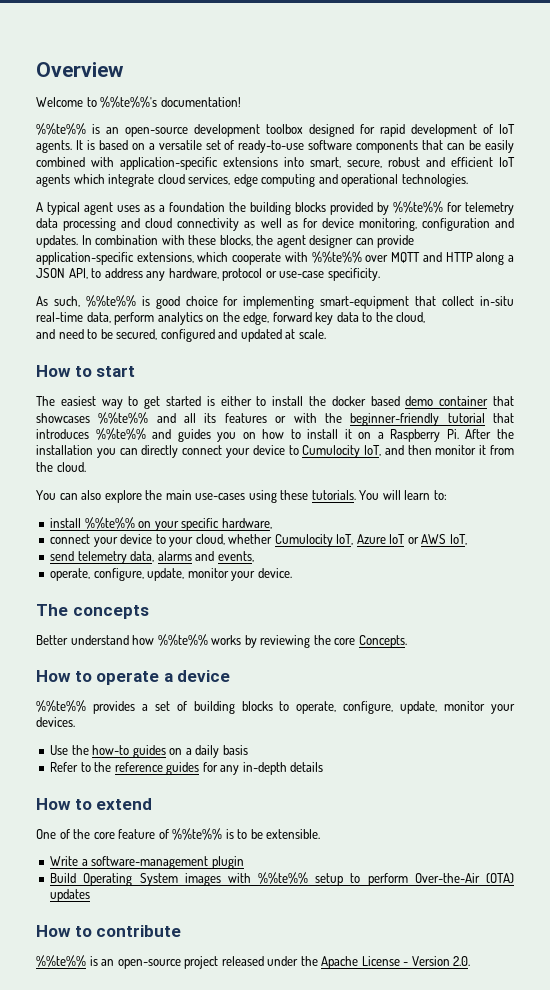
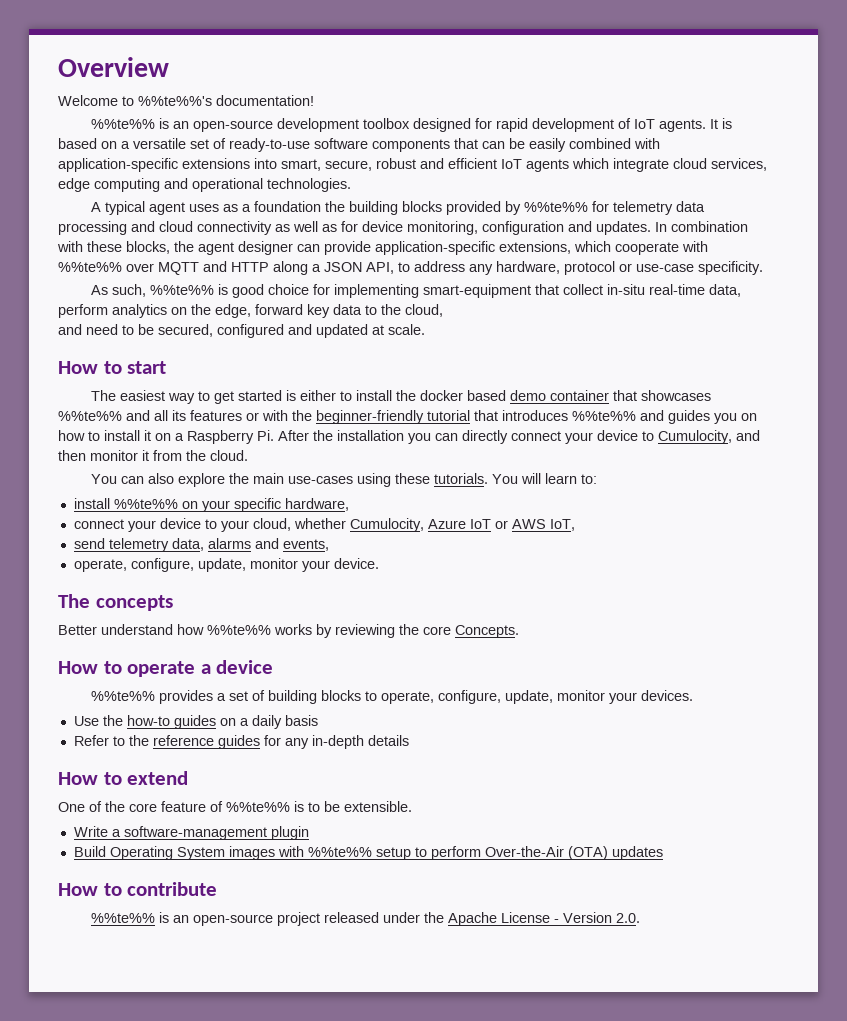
- The easiest way to get started is either to install the docker based demo container that showcases %%te%% and all its features or with the beginner-friendly tutorial that introduces %%te%% and guides you on how to install it on a Raspberry Pi. After the installation you can directly connect your device to Cumulocity IoT, and then monitor it from the cloud.
+ The easiest way to get started is either to install the docker based demo container that showcases %%te%% and all its features or with the beginner-friendly tutorial that introduces %%te%% and guides you on how to install it on a Raspberry Pi. After the installation you can directly connect your device to Cumulocity, and then monitor it from the cloud.
- connect your device to your cloud, whether Cumulocity IoT, Azure IoT or AWS IoT,
+ connect your device to your cloud, whether Cumulocity, Azure IoT or AWS IoT,

